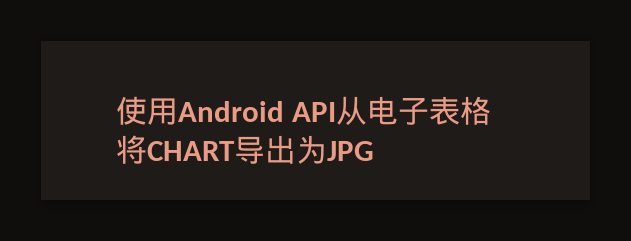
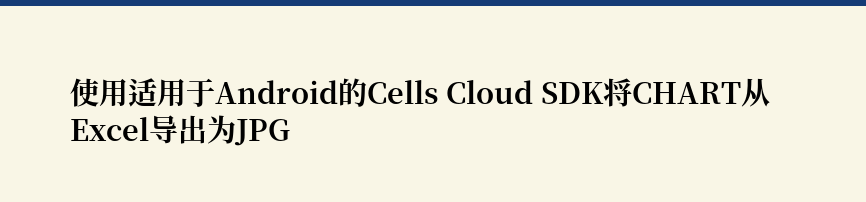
- 使用Android API从电子表格将CHART导出为JPG
+ 使用适用于Android的Cells Cloud SDK将CHART从Excel导出为JPG

